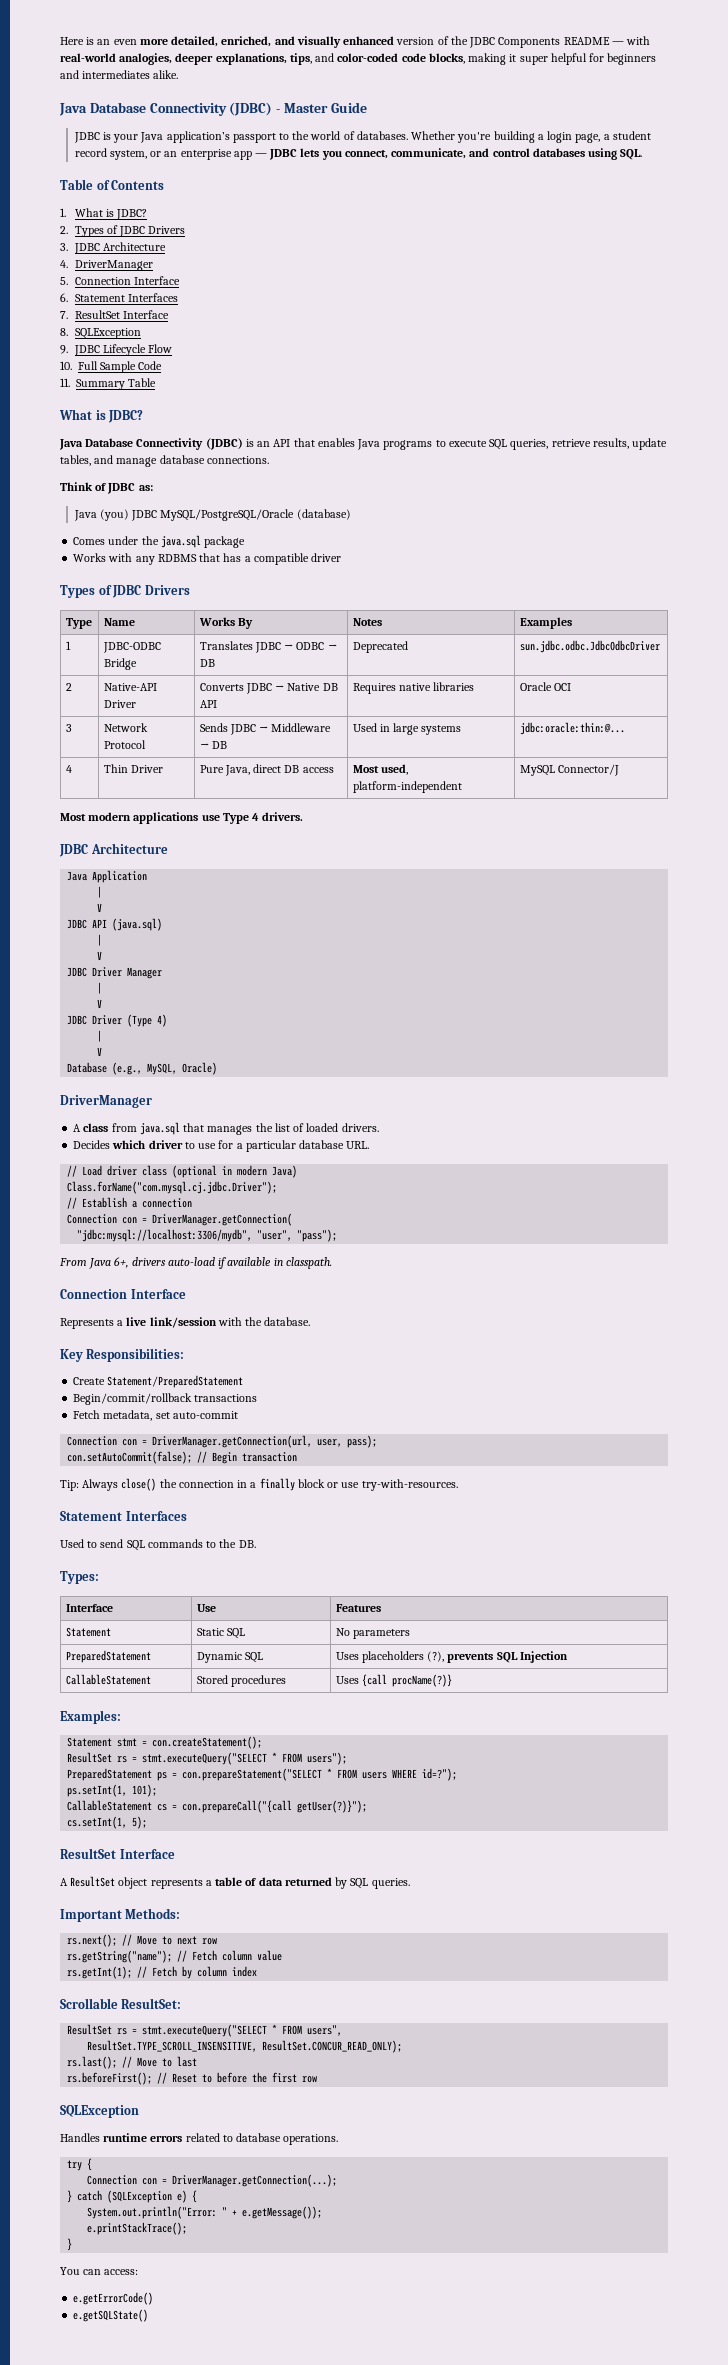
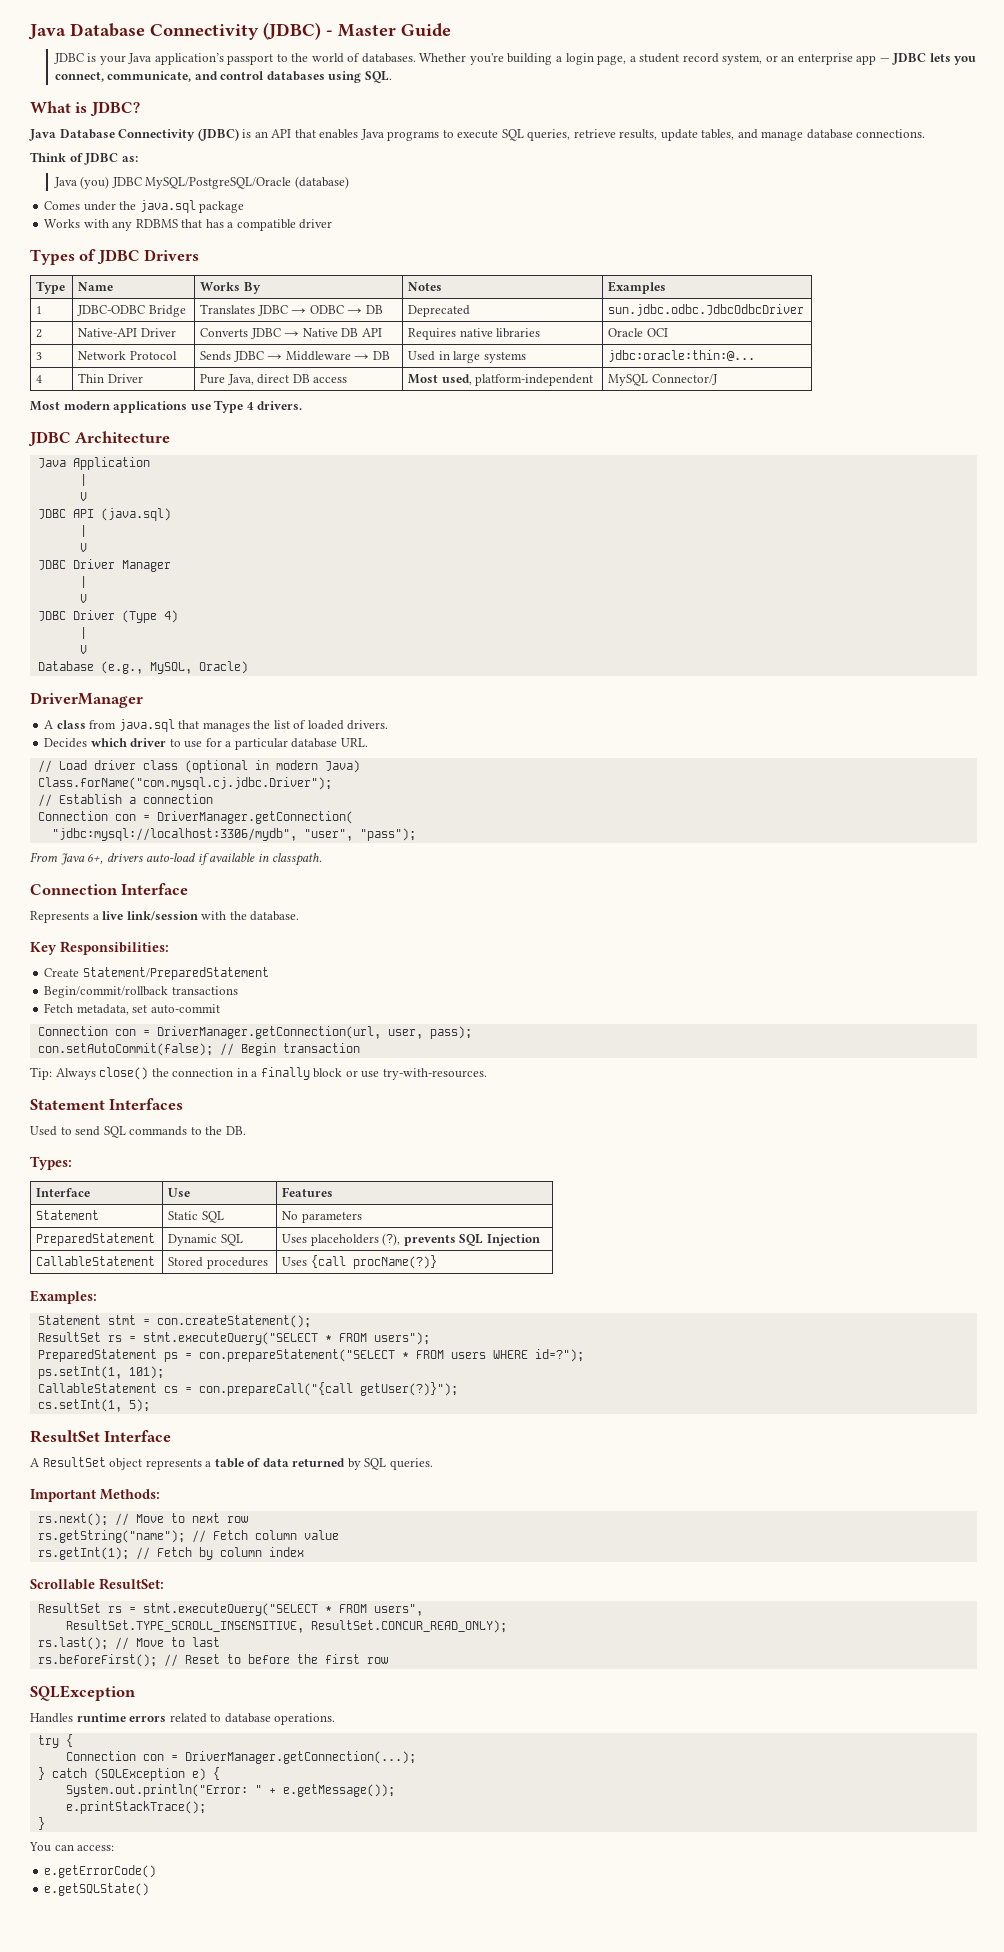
- Here is an even more detailed, enriched, and visually enhanced version of the JDBC Components README — with real-world analogies, deeper explanations, tips, and color-coded code blocks, making it super helpful for beginners and intermediates alike.
- Table of Contents
- 1. What is JDBC?
- 2. Types of JDBC Drivers
- 3. JDBC Architecture
- 4. DriverManager
- 5. Connection Interface
- 6. Statement Interfaces
- 7. ResultSet Interface
- 8. SQLException
- 9. JDBC Lifecycle Flow
- 10. Full Sample Code
- 11. Summary Table

